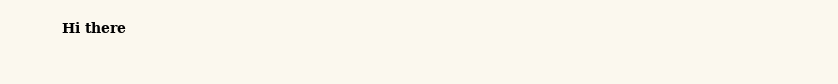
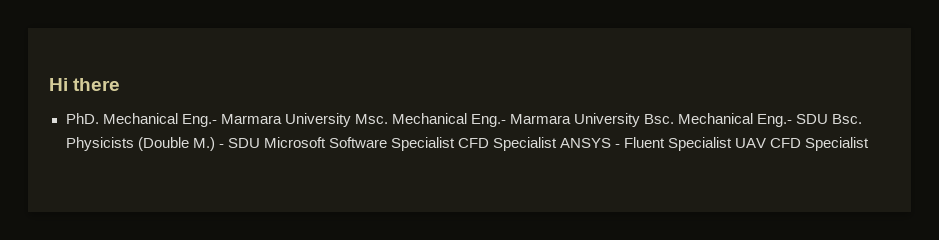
+ PhD. Mechanical Eng.- Marmara University Msc. Mechanical Eng.- Marmara University Bsc. Mechanical Eng.- SDU Bsc. Physicists (Double M.) - SDU Microsoft Software Specialist CFD Specialist ANSYS - Fluent Specialist UAV CFD Specialist

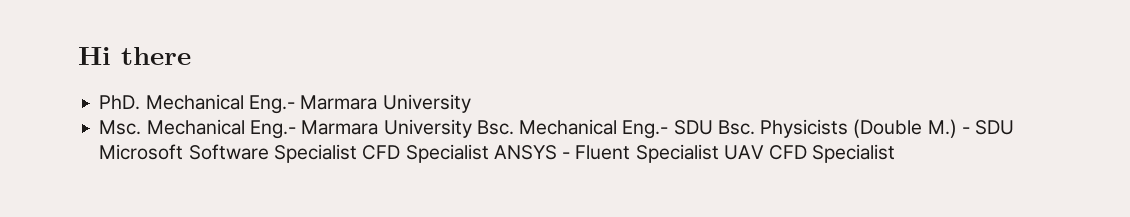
- PhD. Mechanical Eng.- Marmara University Msc. Mechanical Eng.- Marmara University Bsc. Mechanical Eng.- SDU Bsc. Physicists (Double M.) - SDU Microsoft Software Specialist CFD Specialist ANSYS - Fluent Specialist UAV CFD Specialist
+ PhD. Mechanical Eng.- Marmara University
+ Msc. Mechanical Eng.- Marmara University Bsc. Mechanical Eng.- SDU Bsc. Physicists (Double M.) - SDU Microsoft Software Specialist CFD Specialist ANSYS - Fluent Specialist UAV CFD Specialist

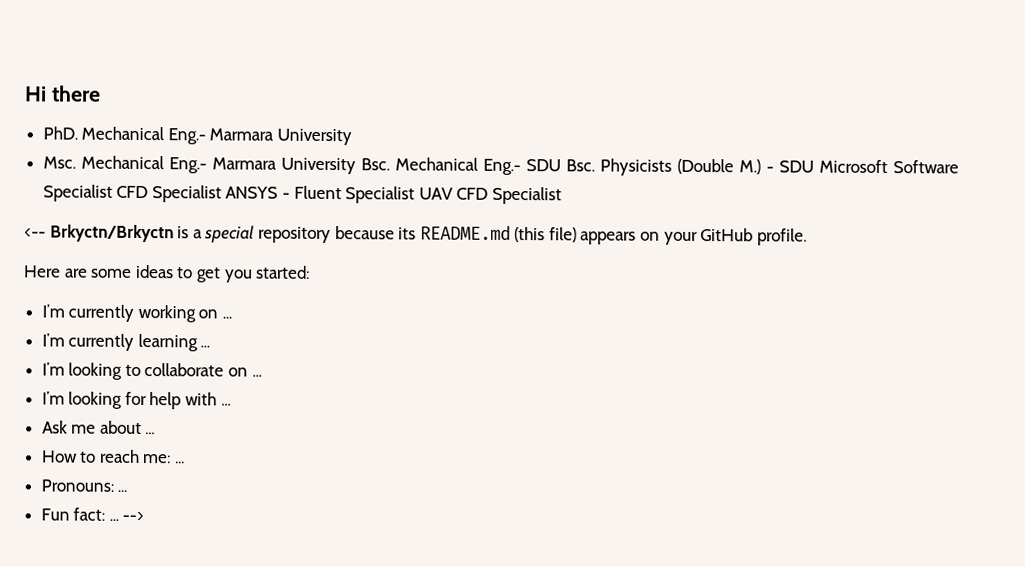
+ <-- Brkyctn/Brkyctn is a special repository because its README.md (this file) appears on your GitHub profile.
+ Here are some ideas to get you started:
+ I’m currently working on ...
+ I’m currently learning ...
+ I’m looking to collaborate on ...
+ I’m looking for help with ...
+ Ask me about ...
+ How to reach me: ...
+ Pronouns: ...
+ Fun fact: ... -->

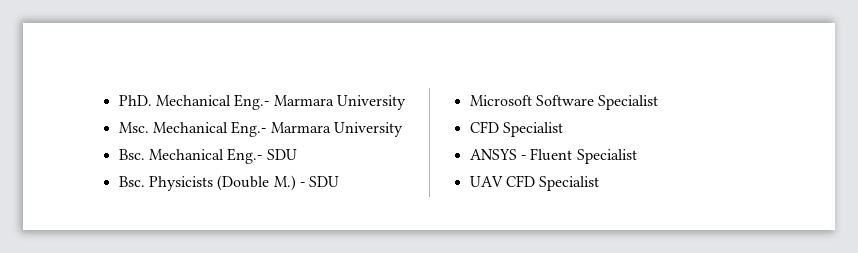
- Hi there
- Msc. Mechanical Eng.- Marmara University Bsc. Mechanical Eng.- SDU Bsc. Physicists (Double M.) - SDU Microsoft Software Specialist CFD Specialist ANSYS - Fluent Specialist UAV CFD Specialist
+ Msc. Mechanical Eng.- Marmara University
+ Bsc. Mechanical Eng.- SDU
+ Bsc. Physicists (Double M.) - SDU
+ Microsoft Software Specialist
+ CFD Specialist
+ ANSYS - Fluent Specialist
+ UAV CFD Specialist
- <-- Brkyctn/Brkyctn is a special repository because its README.md (this file) appears on your GitHub profile.
- Here are some ideas to get you started:
- I’m currently working on ...
- I’m currently learning ...
- I’m looking to collaborate on ...
- I’m looking for help with ...
- Ask me about ...
- How to reach me: ...
- Pronouns: ...
- Fun fact: ... -->

